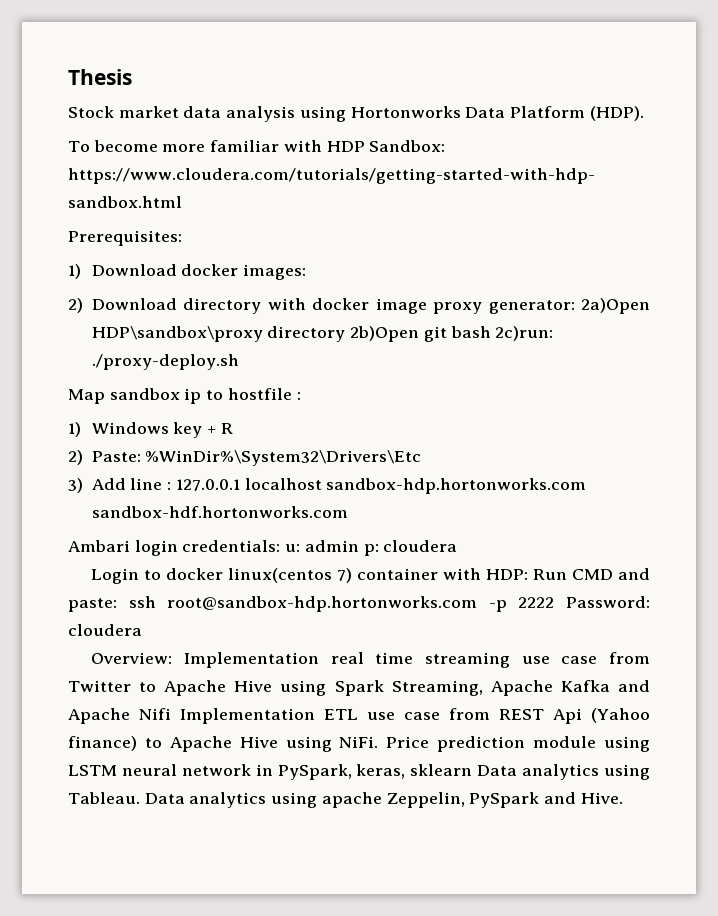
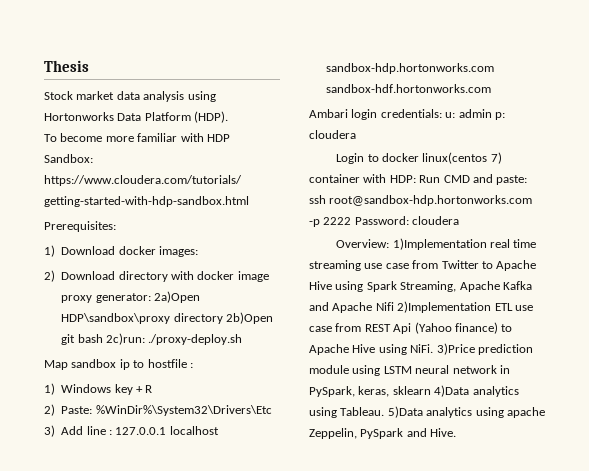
- Overview: Implementation real time streaming use case from Twitter to Apache Hive using Spark Streaming, Apache Kafka and Apache Nifi Implementation ETL use case from REST Api (Yahoo finance) to Apache Hive using NiFi.
+ Overview: 1)Implementation real time streaming use case from Twitter to Apache Hive using Spark Streaming, Apache Kafka and Apache Nifi 2)Implementation ETL use case from REST Api (Yahoo finance) to Apache Hive using NiFi.
- Price prediction module using LSTM neural network in PySpark, keras, sklearn Data analytics using Tableau.
+ 3)Price prediction module using LSTM neural network in PySpark, keras, sklearn 4)Data analytics using Tableau.
- Data analytics using apache Zeppelin, PySpark and Hive.
+ 5)Data analytics using apache Zeppelin, PySpark and Hive.

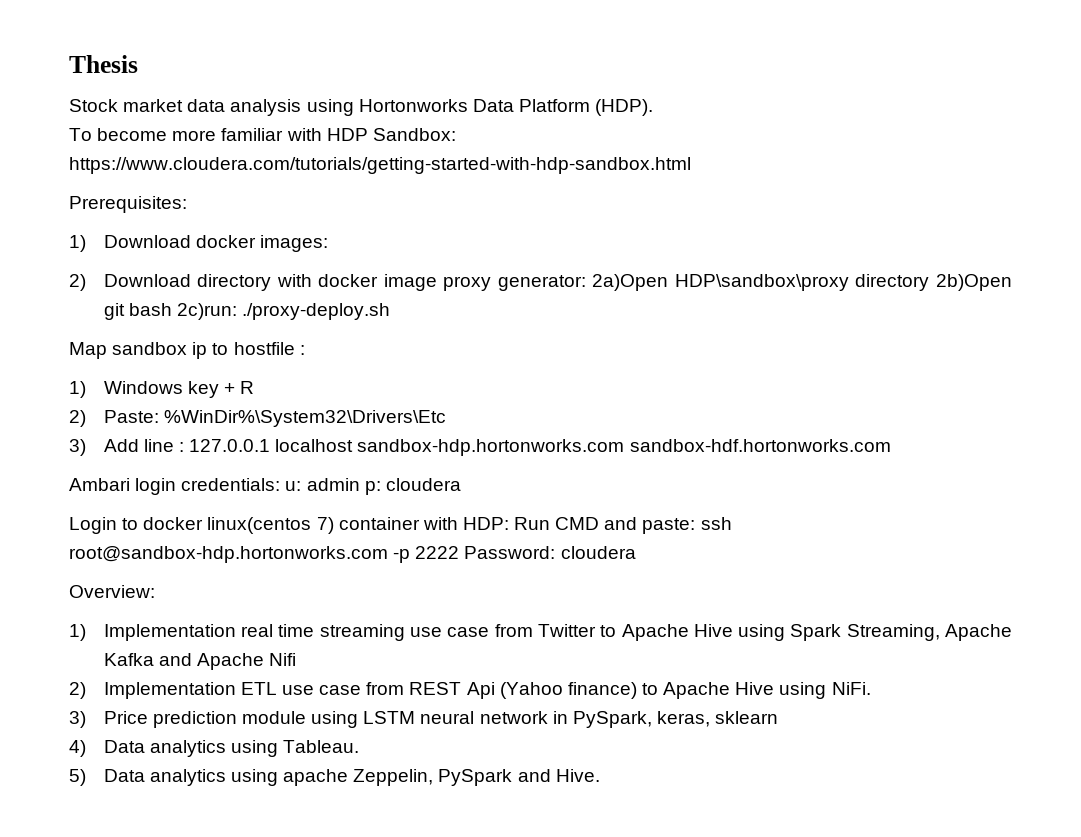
- Overview: 1)Implementation real time streaming use case from Twitter to Apache Hive using Spark Streaming, Apache Kafka and Apache Nifi 2)Implementation ETL use case from REST Api (Yahoo finance) to Apache Hive using NiFi. 3)Price prediction module using LSTM neural network in PySpark, keras, sklearn 4)Data analytics using Tableau. 5)Data analytics using apache Zeppelin, PySpark and Hive.
+ Overview:
+ 1) Implementation real time streaming use case from Twitter to Apache Hive using Spark Streaming, Apache Kafka and Apache Nifi
+ 2) Implementation ETL use case from REST Api (Yahoo finance) to Apache Hive using NiFi.
+ 3) Price prediction module using LSTM neural network in PySpark, keras, sklearn
+ 4) Data analytics using Tableau.
+ 5) Data analytics using apache Zeppelin, PySpark and Hive.

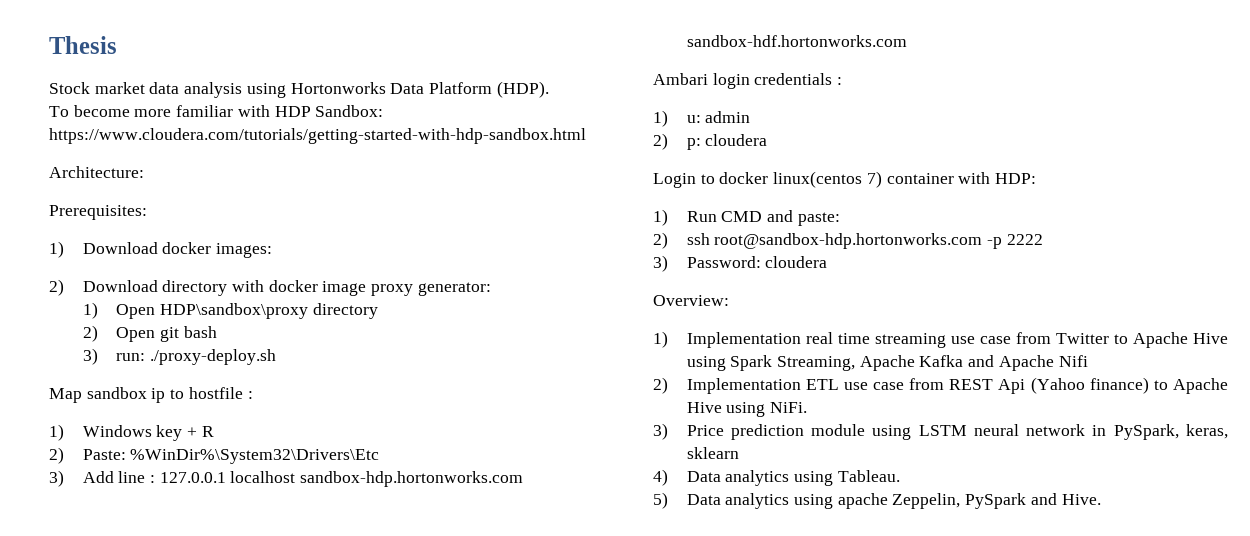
+ Architecture:
- 2) Download directory with docker image proxy generator: 2a)Open HDP\sandbox\proxy directory 2b)Open git bash 2c)run: ./proxy-deploy.sh
+ 2) Download directory with docker image proxy generator:
+ 1) Open HDP\sandbox\proxy directory
+ 2) Open git bash
+ 3) run: ./proxy-deploy.sh
- Ambari login credentials: u: admin p: cloudera
+ Ambari login credentials :
+ 1) u: admin
+ 2) p: cloudera
- Login to docker linux(centos 7) container with HDP: Run CMD and paste: ssh root@sandbox-hdp.hortonworks.com -p 2222 Password: cloudera
+ Login to docker linux(centos 7) container with HDP:
+ 1) Run CMD and paste:
+ 2) ssh root@sandbox-hdp.hortonworks.com -p 2222
+ 3) Password: cloudera

